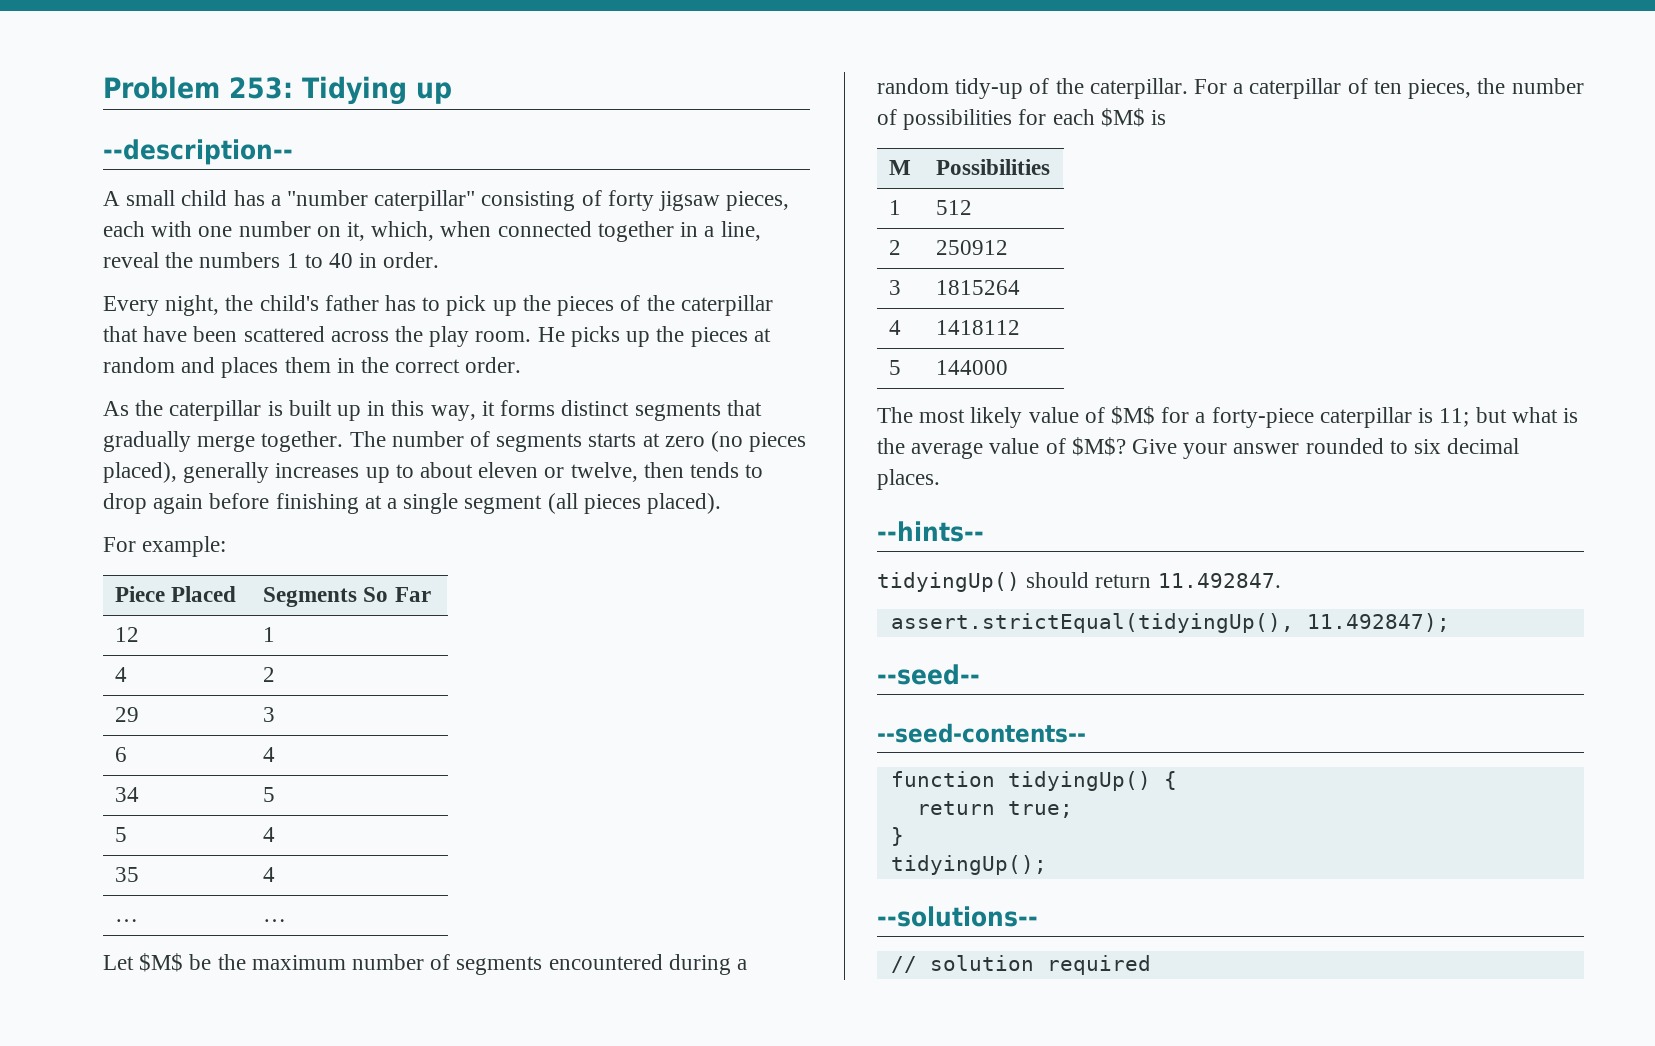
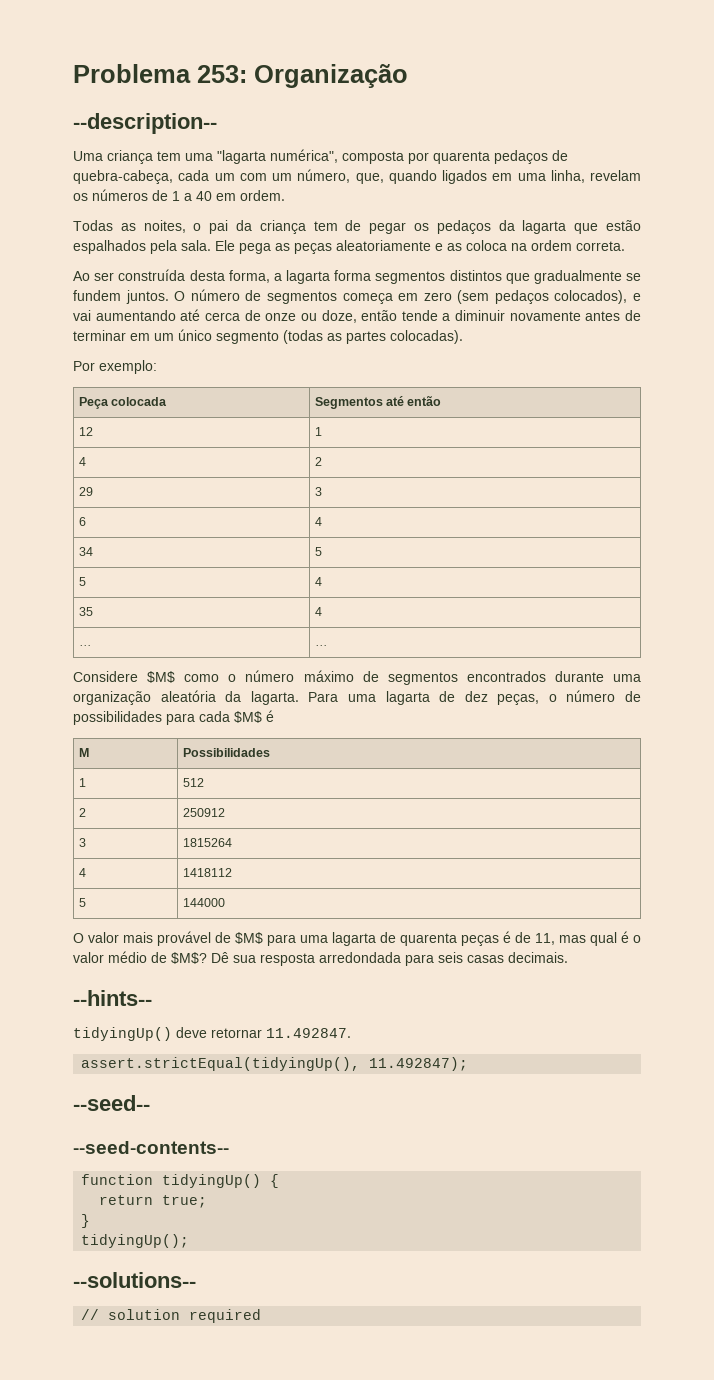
- Problem 253: Tidying up
+ Problema 253: Organização
  --description--
- A small child has a "number caterpillar" consisting of forty jigsaw pieces, each with one number on it, which, when connected together in a line, reveal the numbers 1 to 40 in order.
- Every night, the child's father has to pick up the pieces of the caterpillar that have been scattered across the play room. He picks up the pieces at random and places them in the correct order.
- As the caterpillar is built up in this way, it forms distinct segments that gradually merge together. The number of segments starts at zero (no pieces placed), generally increases up to about eleven or twelve, then tends to drop again before finishing at a single segment (all pieces placed).
- For example:
- Piece Placed | Segments So Far
+ Uma criança tem uma "lagarta numérica", composta por quarenta pedaços de quebra-cabeça, cada um com um número, que, quando ligados em uma linha, revelam os números de 1 a 40 em ordem.
+ Todas as noites, o pai da criança tem de pegar os pedaços da lagarta que estão espalhados pela sala. Ele pega as peças aleatoriamente e as coloca na ordem correta.
+ Ao ser construída desta forma, a lagarta forma segmentos distintos que gradualmente se fundem juntos. O número de segmentos começa em zero (sem pedaços colocados), e vai aumentando até cerca de onze ou doze, então tende a diminuir novamente antes de terminar em um único segmento (todas as partes colocadas).
+ Por exemplo:
+ Peça colocada | Segmentos até então
- Let $M$ be the maximum number of segments encountered during a random tidy-up of the caterpillar. For a caterpillar of ten pieces, the number of possibilities for each $M$ is
+ Considere $M$ como o número máximo de segmentos encontrados durante uma organização aleatória da lagarta. Para uma lagarta de dez peças, o número de possibilidades para cada $M$ é
- M | Possibilities
+ M | Possibilidades
- The most likely value of $M$ for a forty-piece caterpillar is 11; but what is the average value of $M$? Give your answer rounded to six decimal places.
+ O valor mais provável de $M$ para uma lagarta de quarenta peças é de 11, mas qual é o valor médio de $M$? Dê sua resposta arredondada para seis casas decimais.
- tidyingUp() should return 11.492847.
+ tidyingUp() deve retornar 11.492847.

